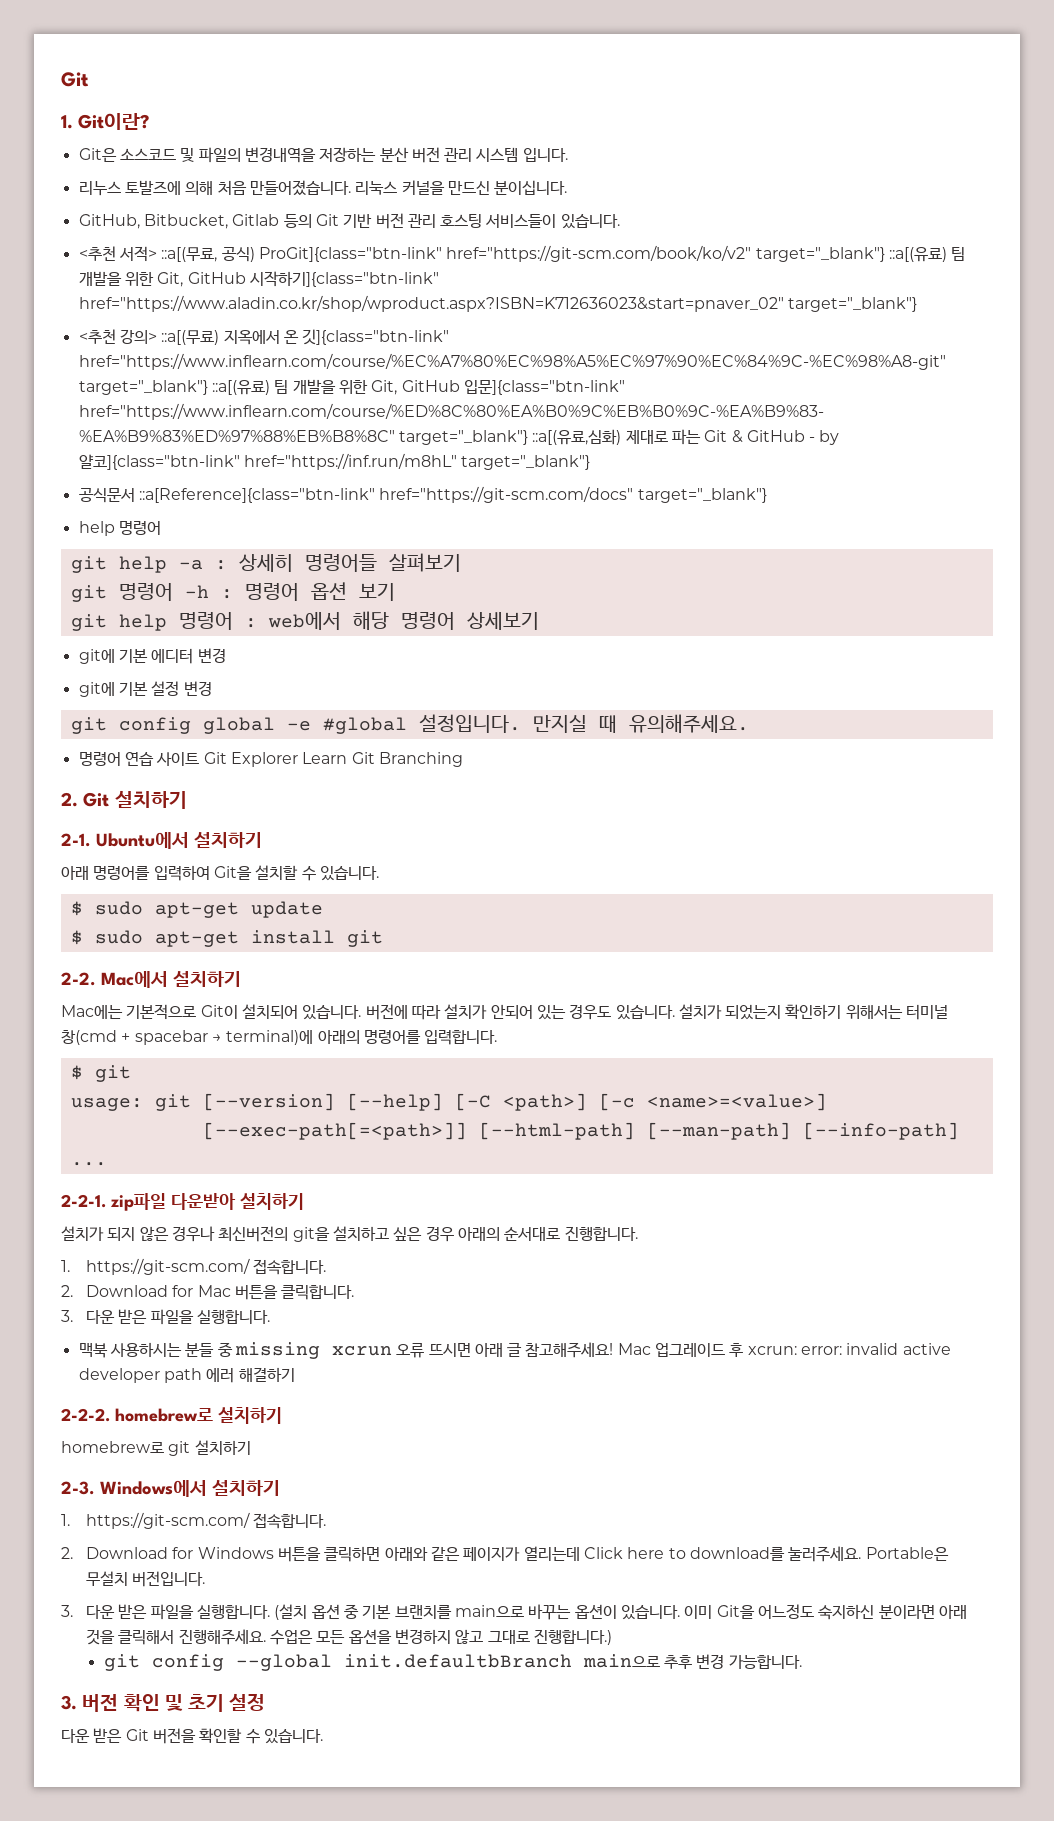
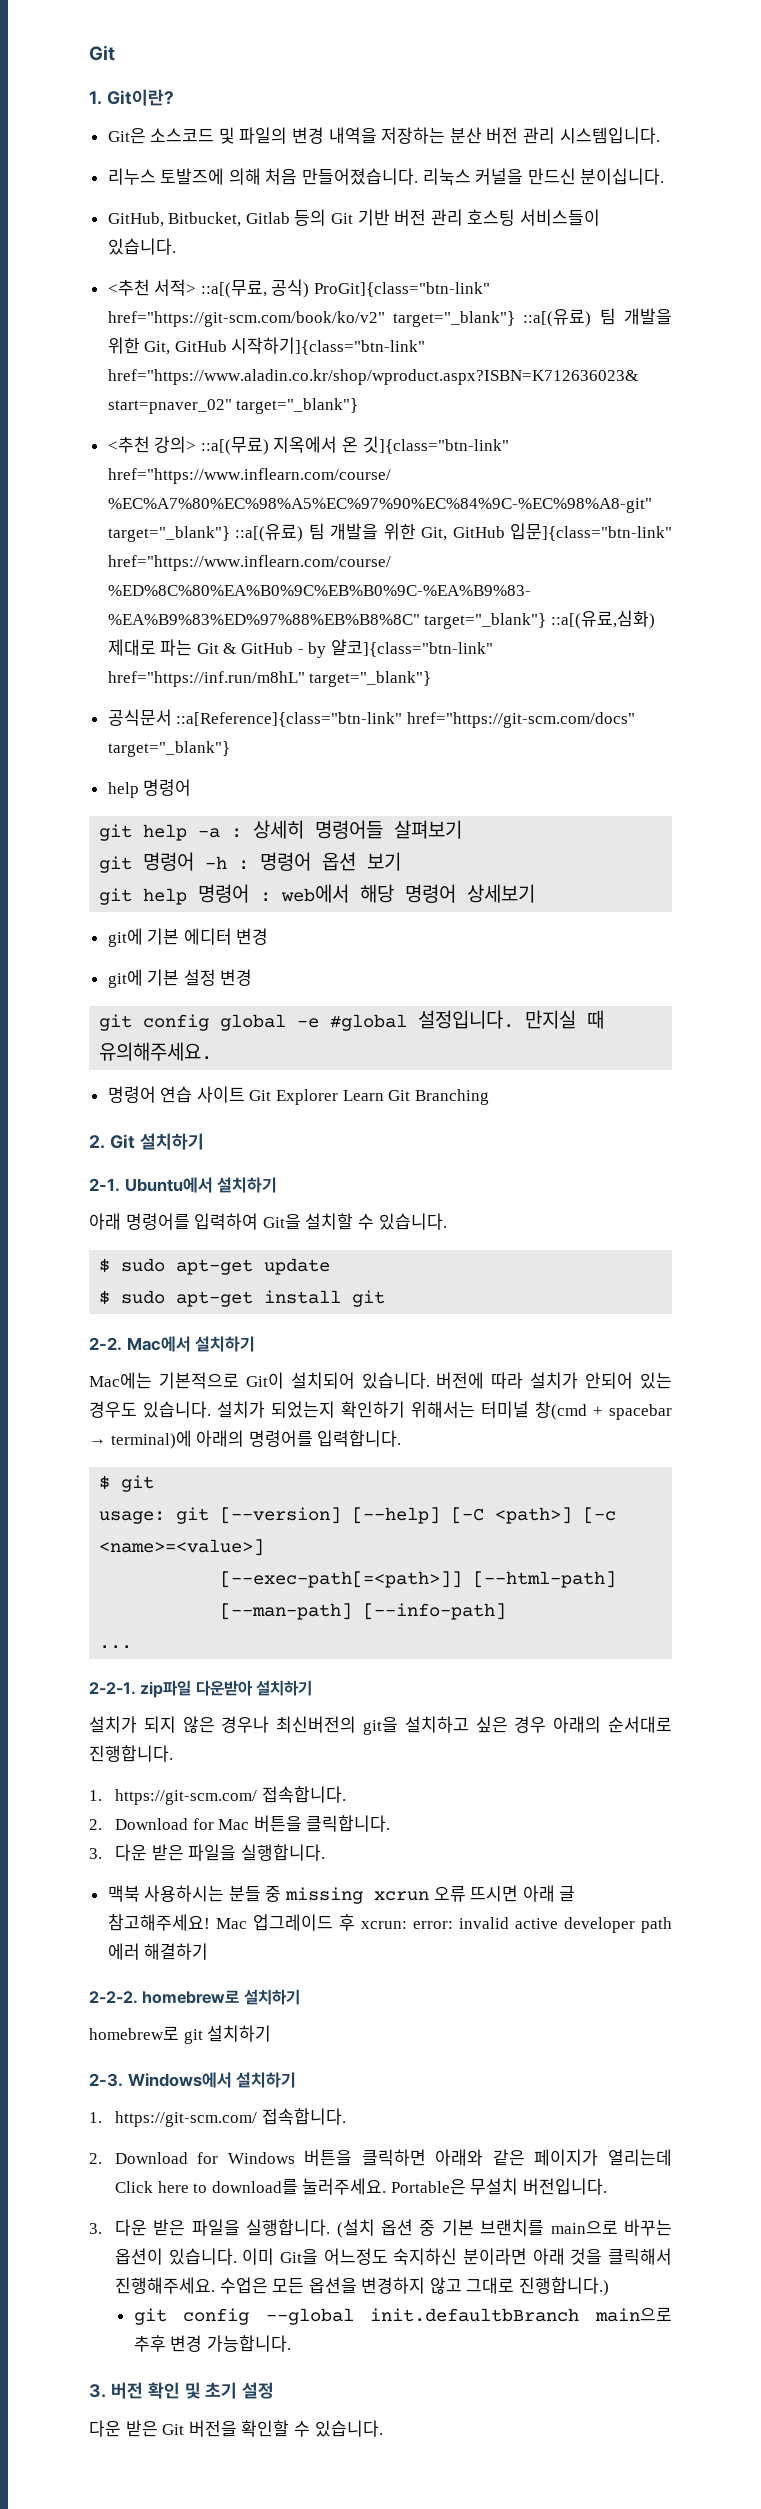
- Git은 소스코드 및 파일의 변경내역을 저장하는 분산 버전 관리 시스템 입니다.
+ Git은 소스코드 및 파일의 변경 내역을 저장하는 분산 버전 관리 시스템입니다.

